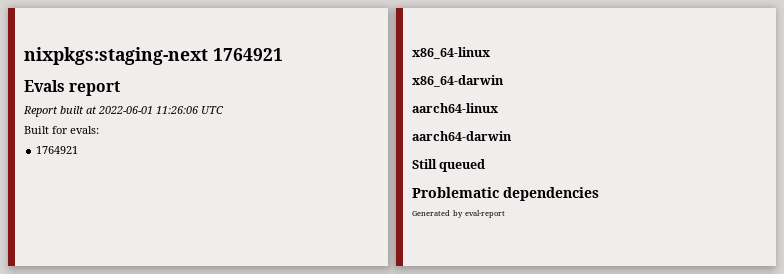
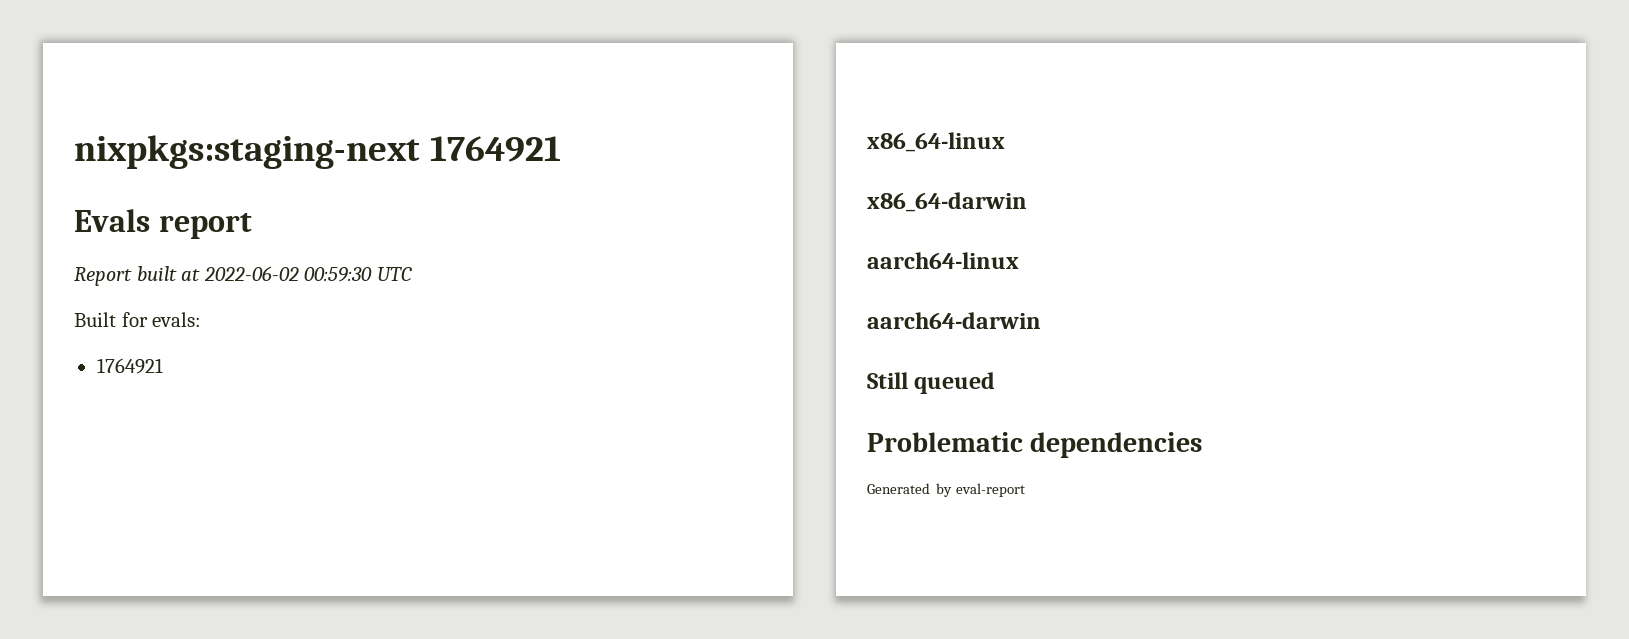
- Report built at 2022-06-01 11:26:06 UTC
+ Report built at 2022-06-02 00:59:30 UTC

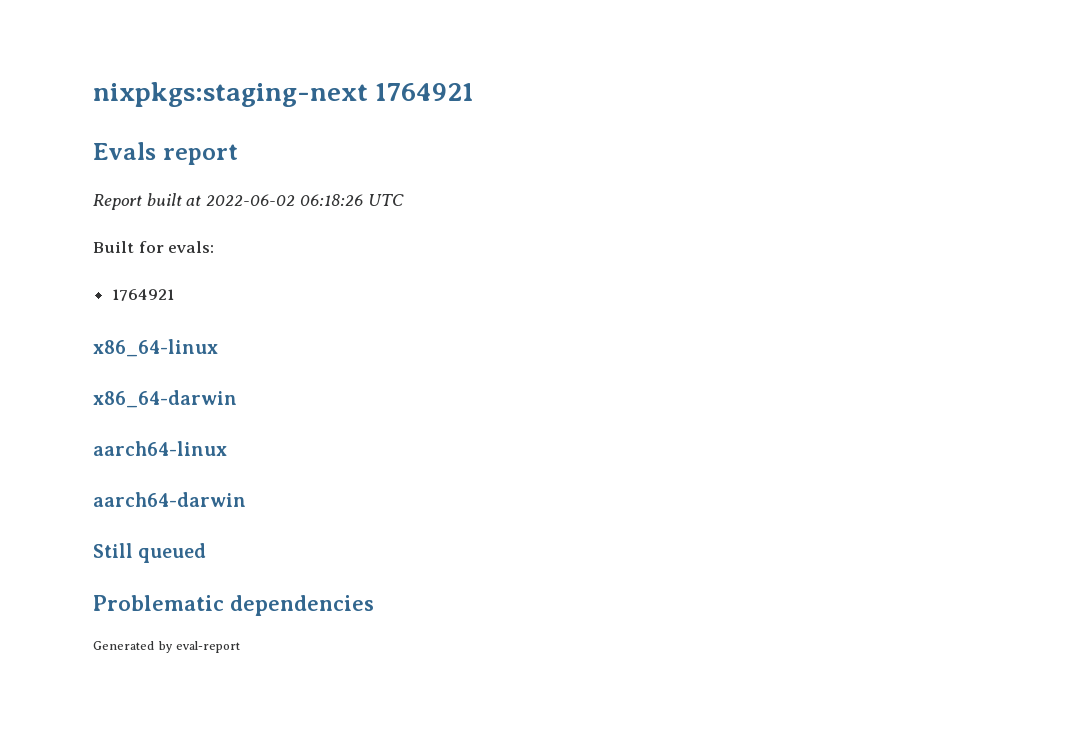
- Report built at 2022-06-02 00:59:30 UTC
+ Report built at 2022-06-02 06:18:26 UTC

